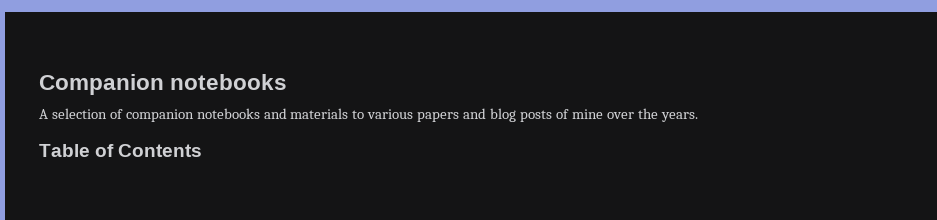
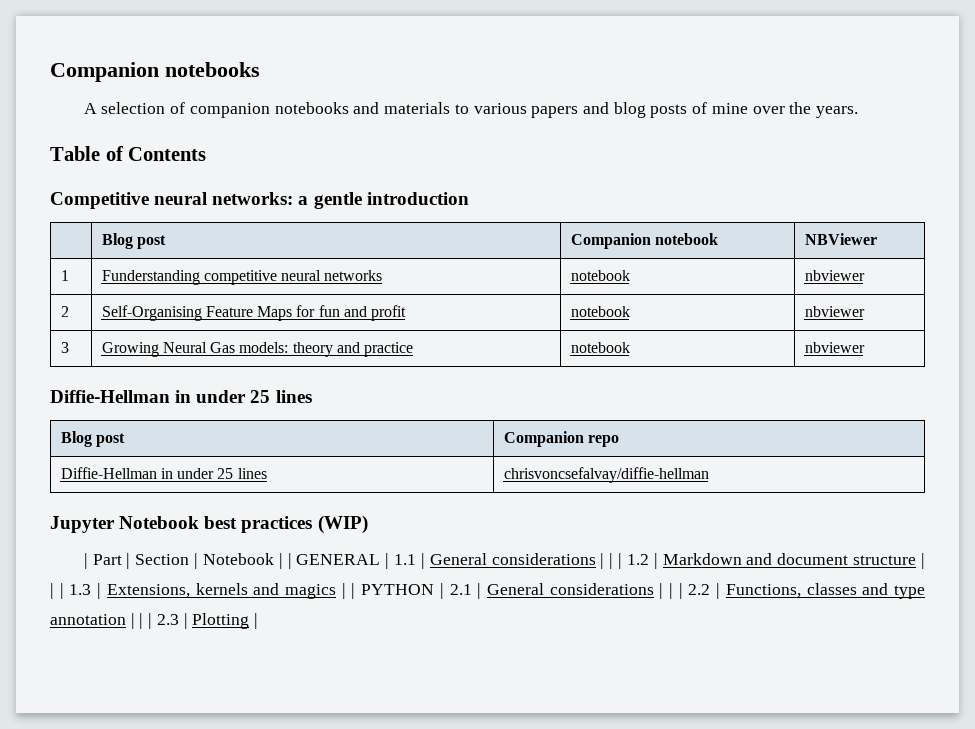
+ Competitive neural networks: a gentle introduction
+ | Blog post | Companion notebook | NBViewer
+ 1 | Funderstanding competitive neural networks | notebook | nbviewer
+ 2 | Self-Organising Feature Maps for fun and profit | notebook | nbviewer
+ 3 | Growing Neural Gas models: theory and practice | notebook | nbviewer
+ Diffie-Hellman in under 25 lines
+ Blog post | Companion repo
+ Diffie-Hellman in under 25 lines | chrisvoncsefalvay/diffie-hellman
+ Jupyter Notebook best practices (WIP)
+ | Part | Section | Notebook | | GENERAL | 1.1 | General considerations | | | 1.2 | Markdown and document structure | | | 1.3 | Extensions, kernels and magics | | PYTHON | 2.1 | General considerations | | | 2.2 | Functions, classes and type annotation | | | 2.3 | Plotting |

